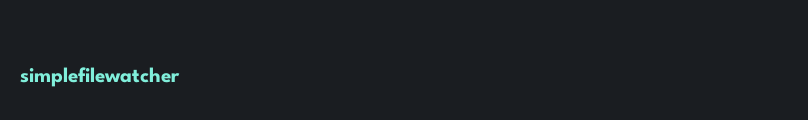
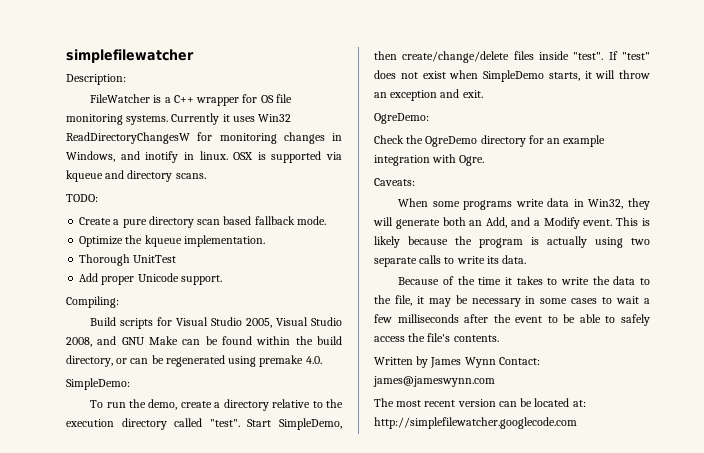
+ Description:
+ FileWatcher is a C++ wrapper for OS file monitoring systems. Currently it uses Win32 ReadDirectoryChangesW for monitoring changes in Windows, and inotify in linux. OSX is supported via kqueue and directory scans.
+ TODO:
+ Create a pure directory scan based fallback mode.
+ Optimize the kqueue implementation.
+ Thorough UnitTest
+ Add proper Unicode support.
+ Compiling:
+ Build scripts for Visual Studio 2005, Visual Studio 2008, and GNU Make can be found within the build directory, or can be regenerated using premake 4.0.
+ SimpleDemo:
+ To run the demo, create a directory relative to the execution directory called "test". Start SimpleDemo, then create/change/delete files inside "test". If "test" does not exist when SimpleDemo starts, it will throw an exception and exit.
+ OgreDemo:
+ Check the OgreDemo directory for an example integration with Ogre.
+ Caveats:
+ When some programs write data in Win32, they will generate both an Add, and a Modify event. This is likely because the program is actually using two separate calls to write its data.
+ Because of the time it takes to write the data to the file, it may be necessary in some cases to wait a few milliseconds after the event to be able to safely access the file's contents.
+ Written by James Wynn Contact: james@jameswynn.com
+ The most recent version can be located at: http://simplefilewatcher.googlecode.com

